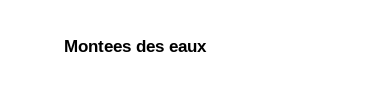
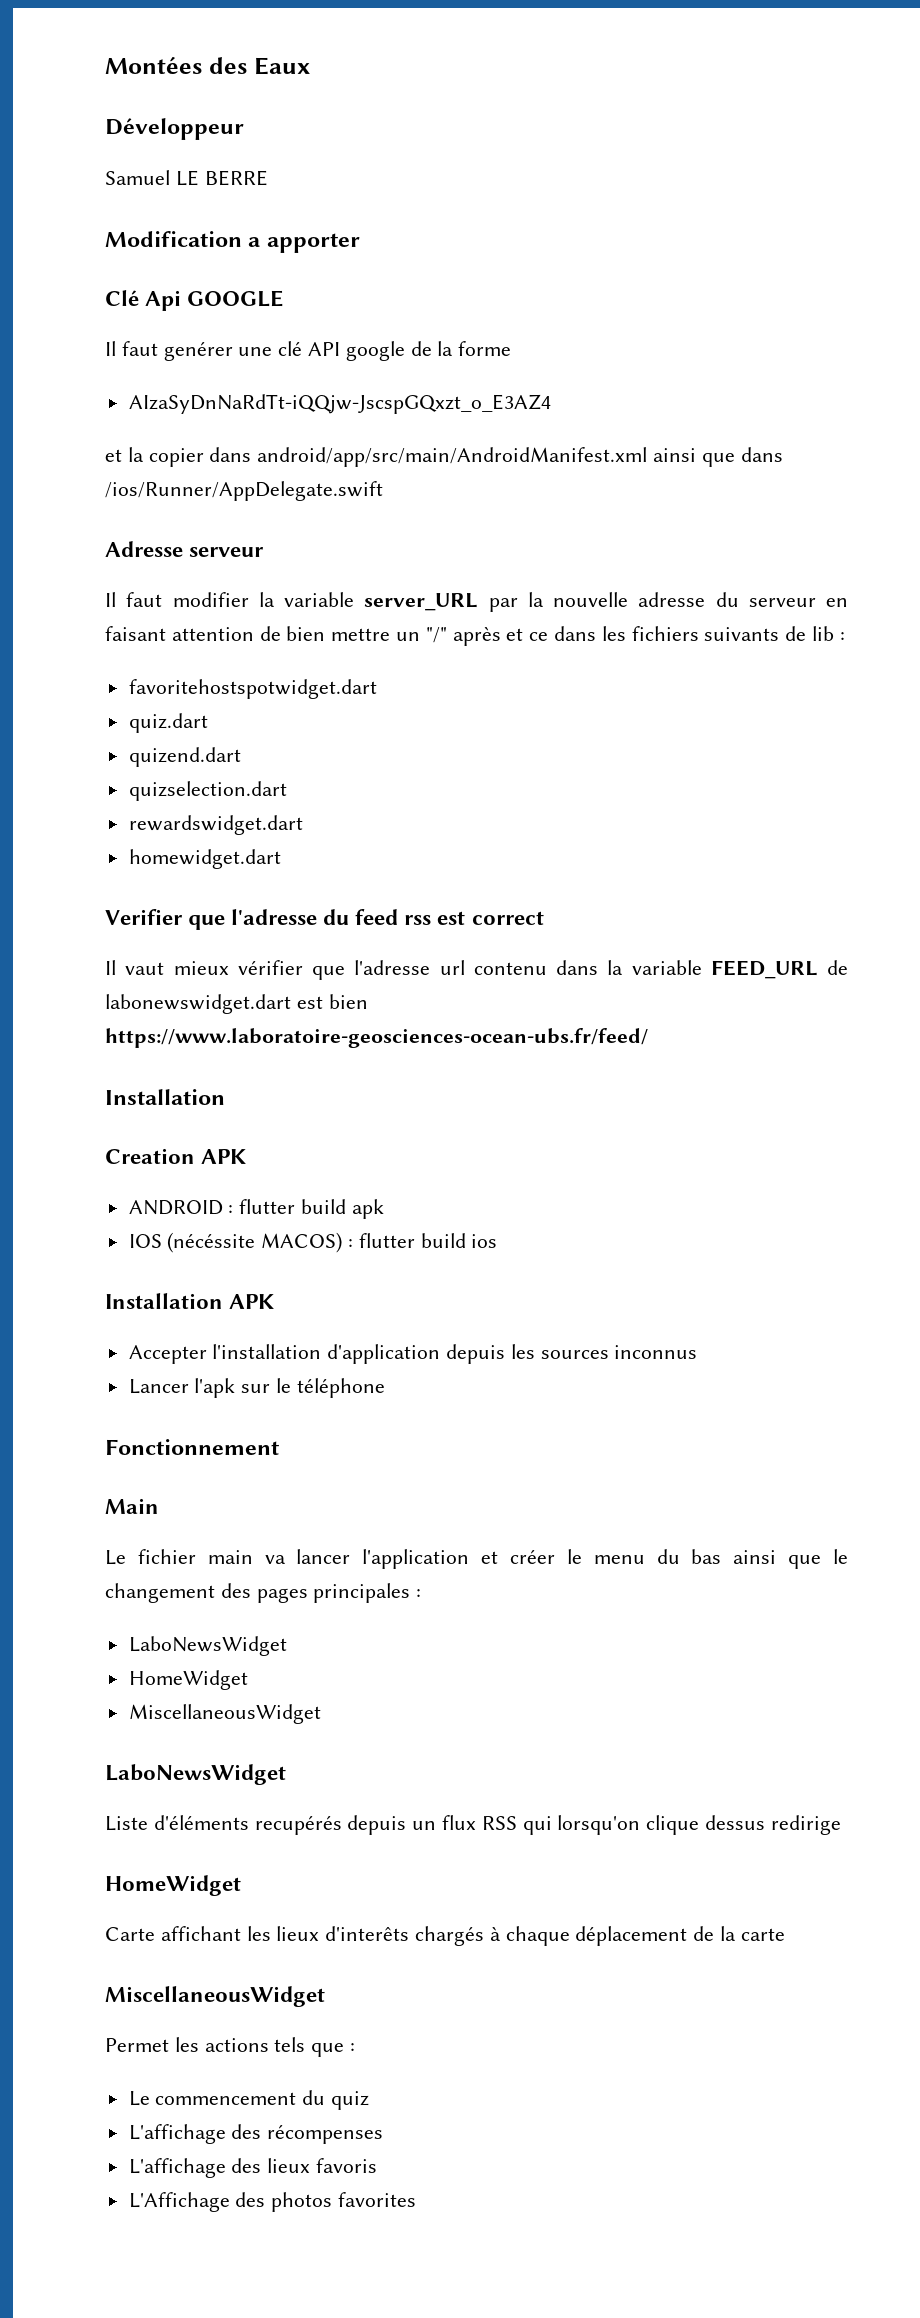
- Montees des eaux
+ Montées des Eaux
+ Développeur
+ Samuel LE BERRE
+ Modification a apporter
+ Clé Api GOOGLE
+ Il faut genérer une clé API google de la forme
+ AIzaSyDnNaRdTt-iQQjw-JscspGQxzt_o_E3AZ4
+ et la copier dans android/app/src/main/AndroidManifest.xml ainsi que dans /ios/Runner/AppDelegate.swift
+ Adresse serveur
+ Il faut modifier la variable server_URL par la nouvelle adresse du serveur en faisant attention de bien mettre un "/" après et ce dans les fichiers suivants de lib :
+ favoritehostspotwidget.dart
+ quiz.dart
+ quizend.dart
+ quizselection.dart
+ rewardswidget.dart
+ homewidget.dart
+ Verifier que l'adresse du feed rss est correct
+ Il vaut mieux vérifier que l'adresse url contenu dans la variable FEED_URL de labonewswidget.dart est bien https://www.laboratoire-geosciences-ocean-ubs.fr/feed/
+ Installation
+ Creation APK
+ ANDROID : flutter build apk
+ IOS (nécéssite MACOS) : flutter build ios
+ Installation APK
+ Accepter l'installation d'application depuis les sources inconnus
+ Lancer l'apk sur le téléphone
+ Fonctionnement
+ Main
+ Le fichier main va lancer l'application et créer le menu du bas ainsi que le changement des pages principales :
+ LaboNewsWidget
+ HomeWidget
+ MiscellaneousWidget
+ LaboNewsWidget
+ Liste d'éléments recupérés depuis un flux RSS qui lorsqu'on clique dessus redirige
+ HomeWidget
+ Carte affichant les lieux d'interêts chargés à chaque déplacement de la carte
+ MiscellaneousWidget
+ Permet les actions tels que :
+ Le commencement du quiz
+ L'affichage des récompenses
+ L'affichage des lieux favoris
+ L'Affichage des photos favorites

